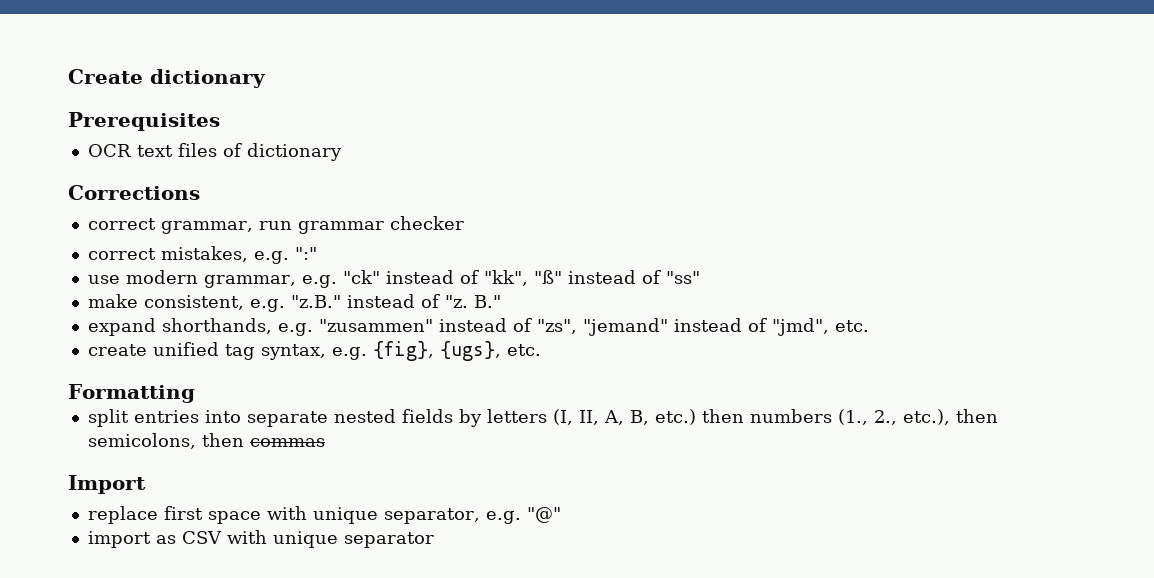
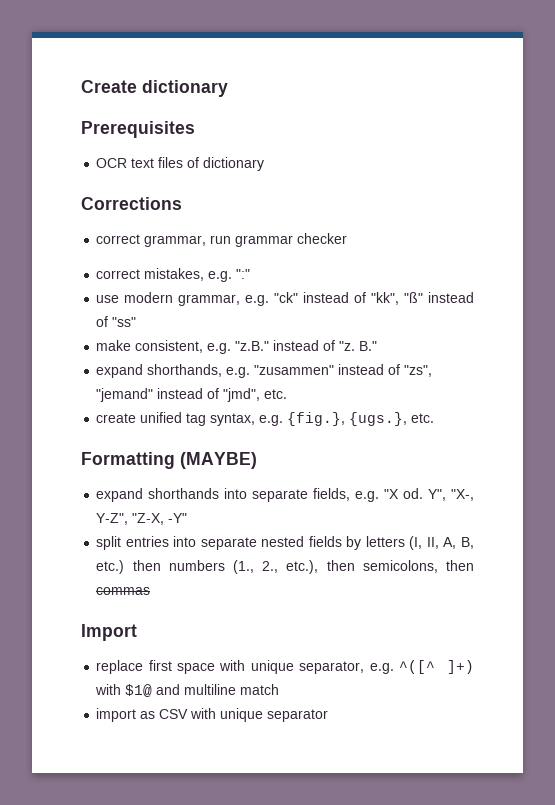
- create unified tag syntax, e.g. {fig}, {ugs}, etc.
+ create unified tag syntax, e.g. {fig.}, {ugs.}, etc.
- Formatting
+ Formatting (MAYBE)
+ expand shorthands into separate fields, e.g. "X od. Y", "X-, Y-Z", "Z-X, -Y"
- replace first space with unique separator, e.g. "@"
+ replace first space with unique separator, e.g. ^([^ ]+) with $1@ and multiline match

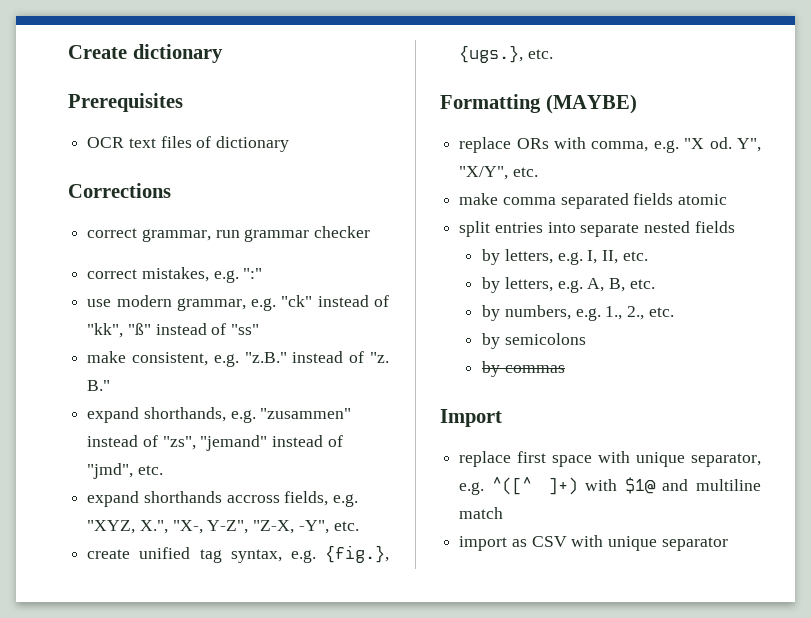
+ expand shorthands accross fields, e.g. "XYZ, X.", "X-, Y-Z", "Z-X, -Y", etc.
- expand shorthands into separate fields, e.g. "X od. Y", "X-, Y-Z", "Z-X, -Y"
+ replace ORs with comma, e.g. "X od. Y", "X/Y", etc.
+ make comma separated fields atomic
- split entries into separate nested fields by letters (I, II, A, B, etc.) then numbers (1., 2., etc.), then semicolons, then commas
+ split entries into separate nested fields
+ by letters, e.g. I, II, etc.
+ by letters, e.g. A, B, etc.
+ by numbers, e.g. 1., 2., etc.
+ by semicolons
+ by commas

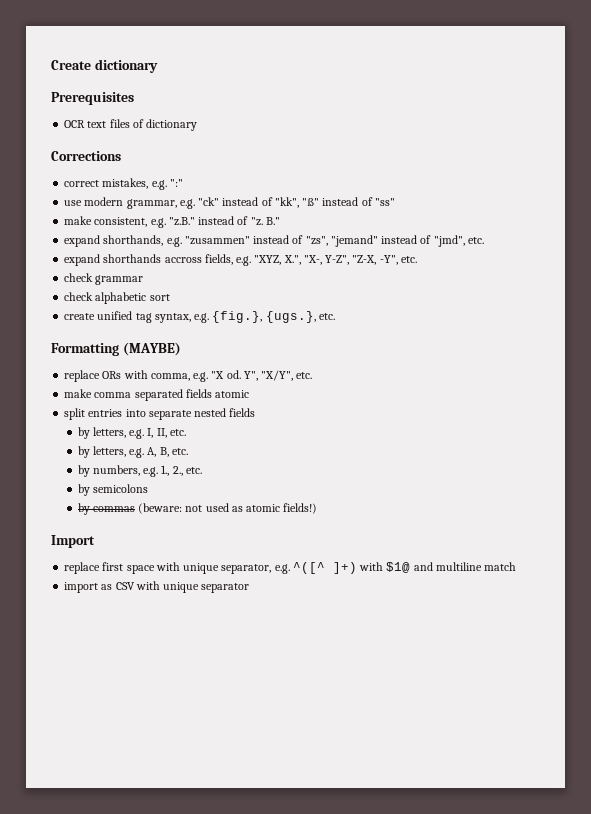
- correct grammar, run grammar checker
+ check grammar
+ check alphabetic sort
- by commas
+ by commas (beware: not used as atomic fields!)

